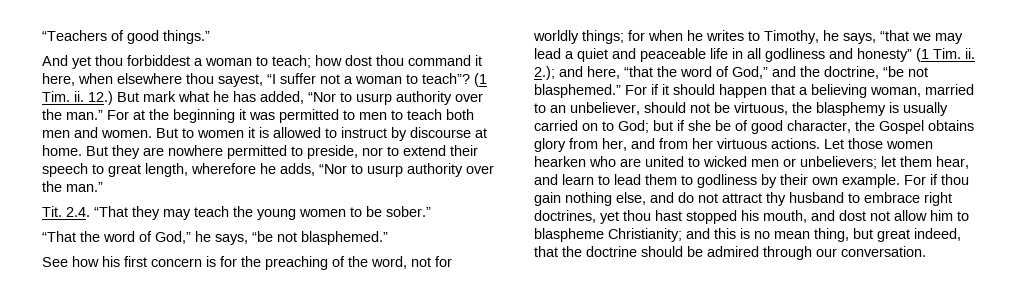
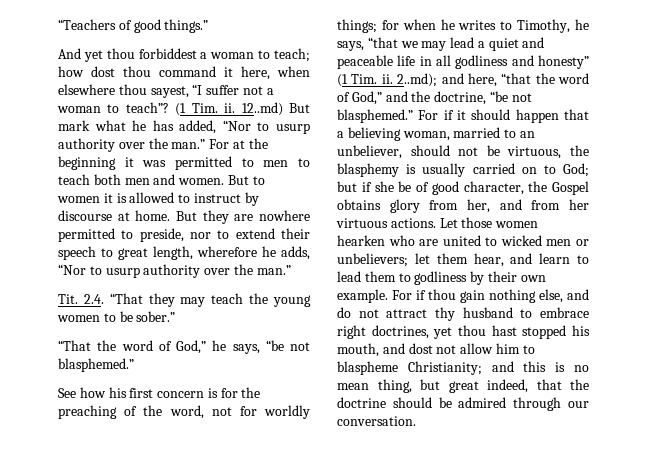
- 12.) But mark what he has added, “Nor to usurp authority over the man.”
+ 12..md) But mark what he has added, “Nor to usurp authority over the man.”
- 2.); and here, “that the word of God,” and the doctrine, “be not blasphemed.”
+ 2..md); and here, “that the word of God,” and the doctrine, “be not blasphemed.”

